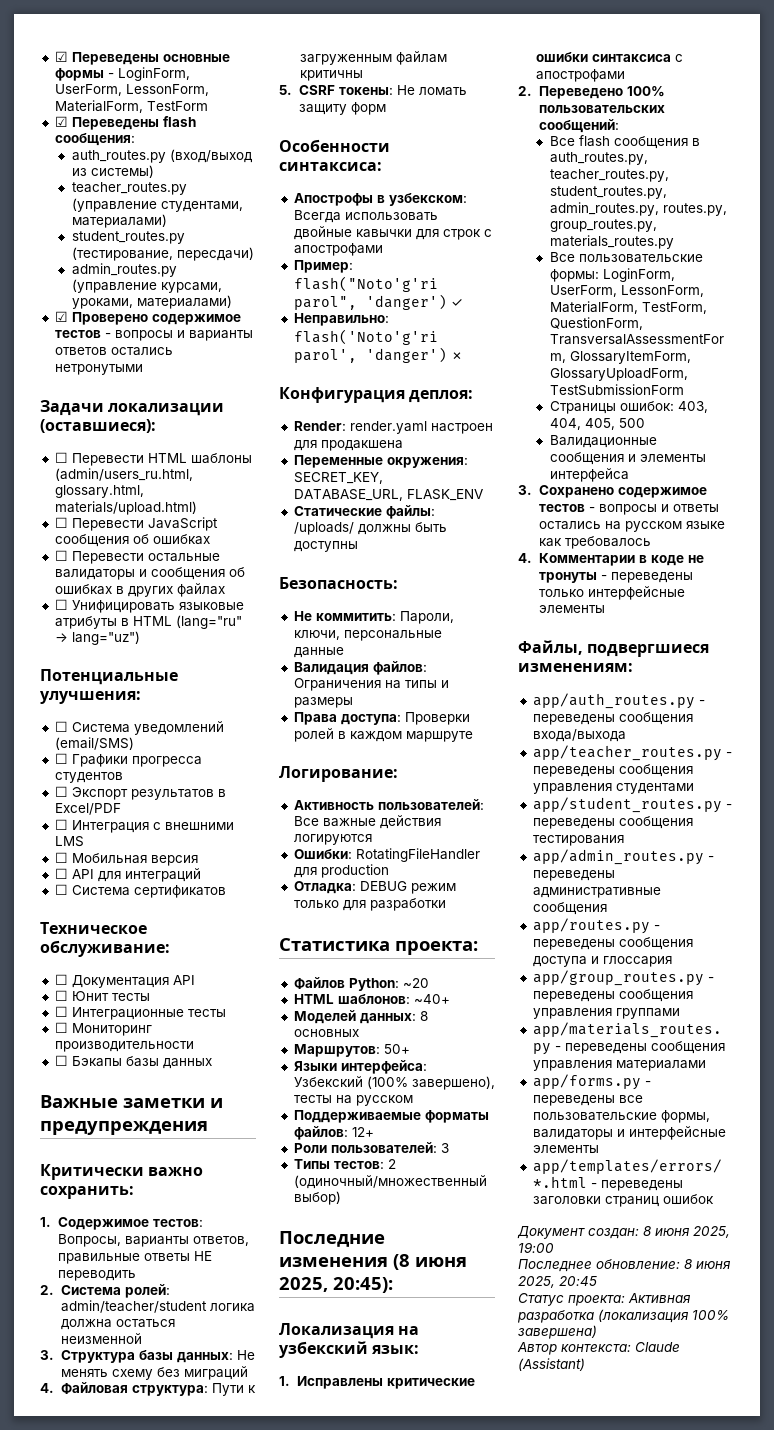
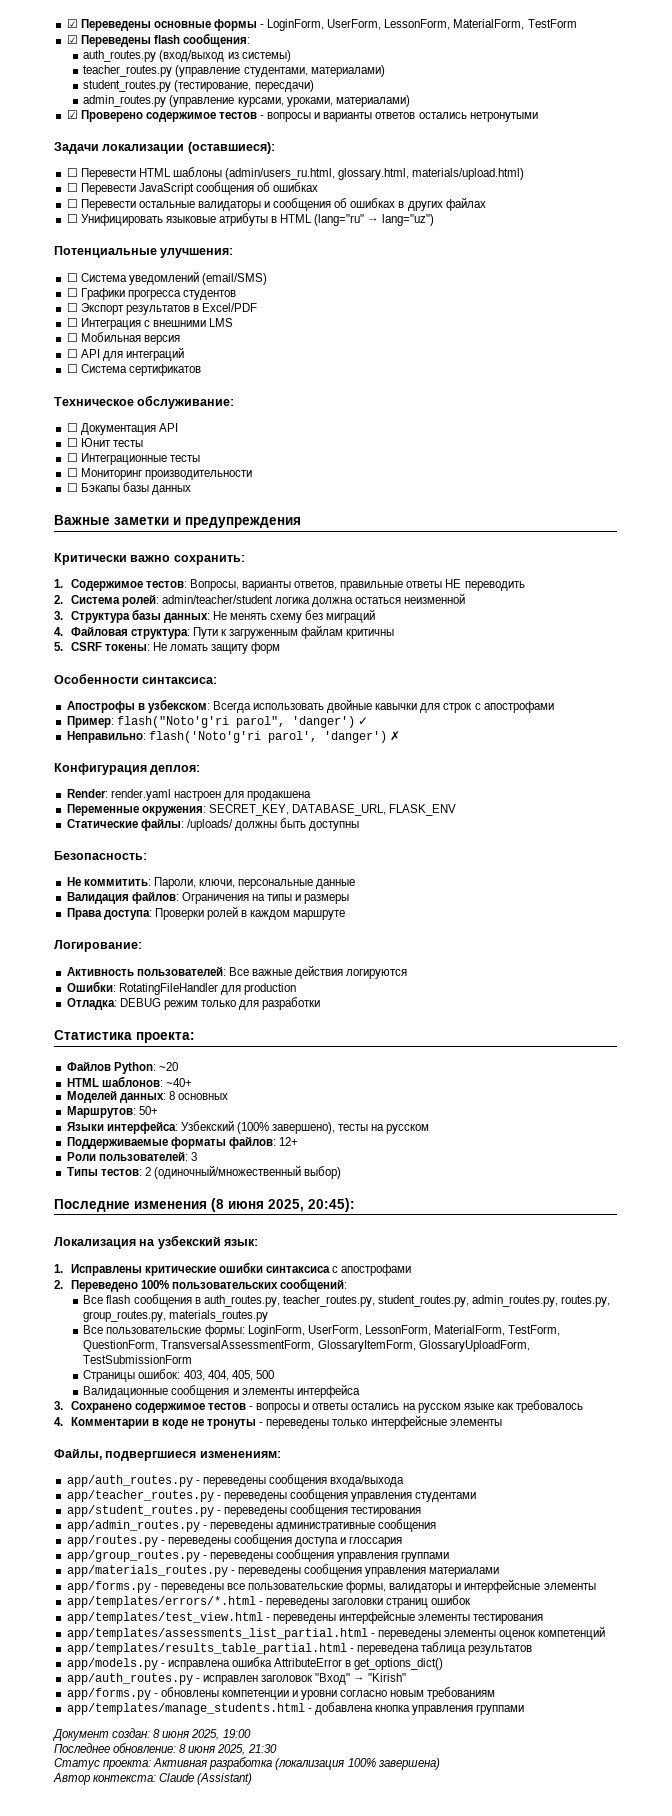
+ app/templates/test_view.html - переведены интерфейсные элементы тестирования
+ app/templates/assessments_list_partial.html - переведены элементы оценок компетенций
+ app/templates/results_table_partial.html - переведена таблица результатов
+ app/models.py - исправлена ошибка AttributeError в get_options_dict()
+ app/auth_routes.py - исправлен заголовок "Вход" → "Kirish"
+ app/forms.py - обновлены компетенции и уровни согласно новым требованиям
+ app/templates/manage_students.html - добавлена кнопка управления группами
- Последнее обновление: 8 июня 2025, 20:45
+ Последнее обновление: 8 июня 2025, 21:30

